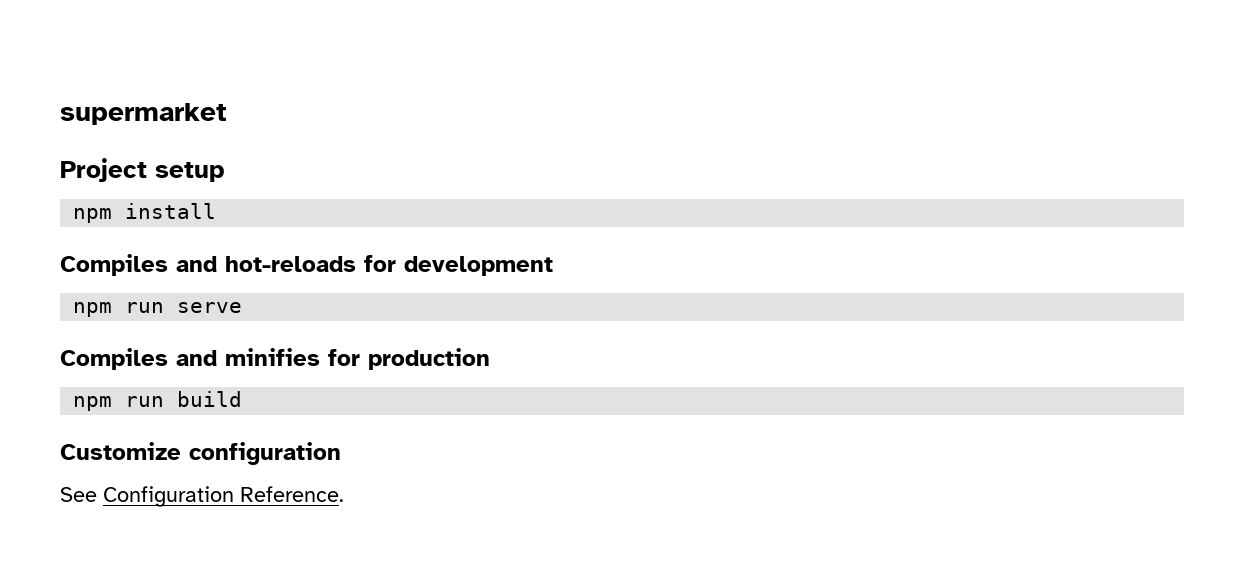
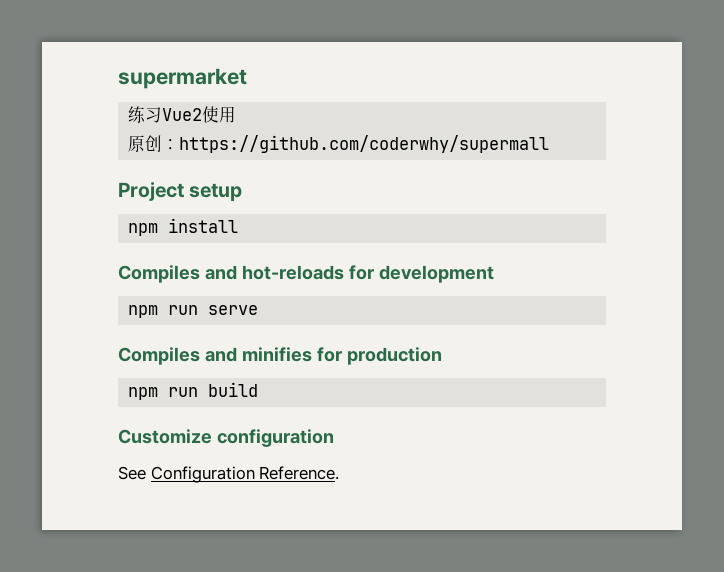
+ 练习Vue2使用
+ 原创：https://github.com/coderwhy/supermall

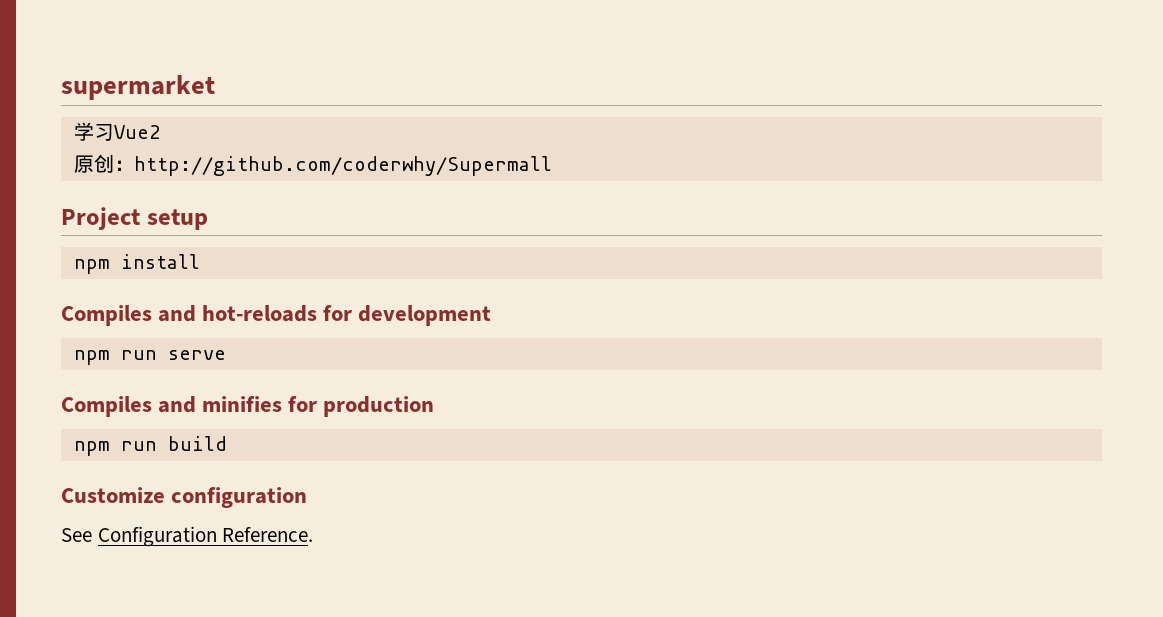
- 练习Vue2使用
+ 学习Vue2
- 原创：https://github.com/coderwhy/supermall
+ 原创：http://github.com/coderwhy/Supermall

